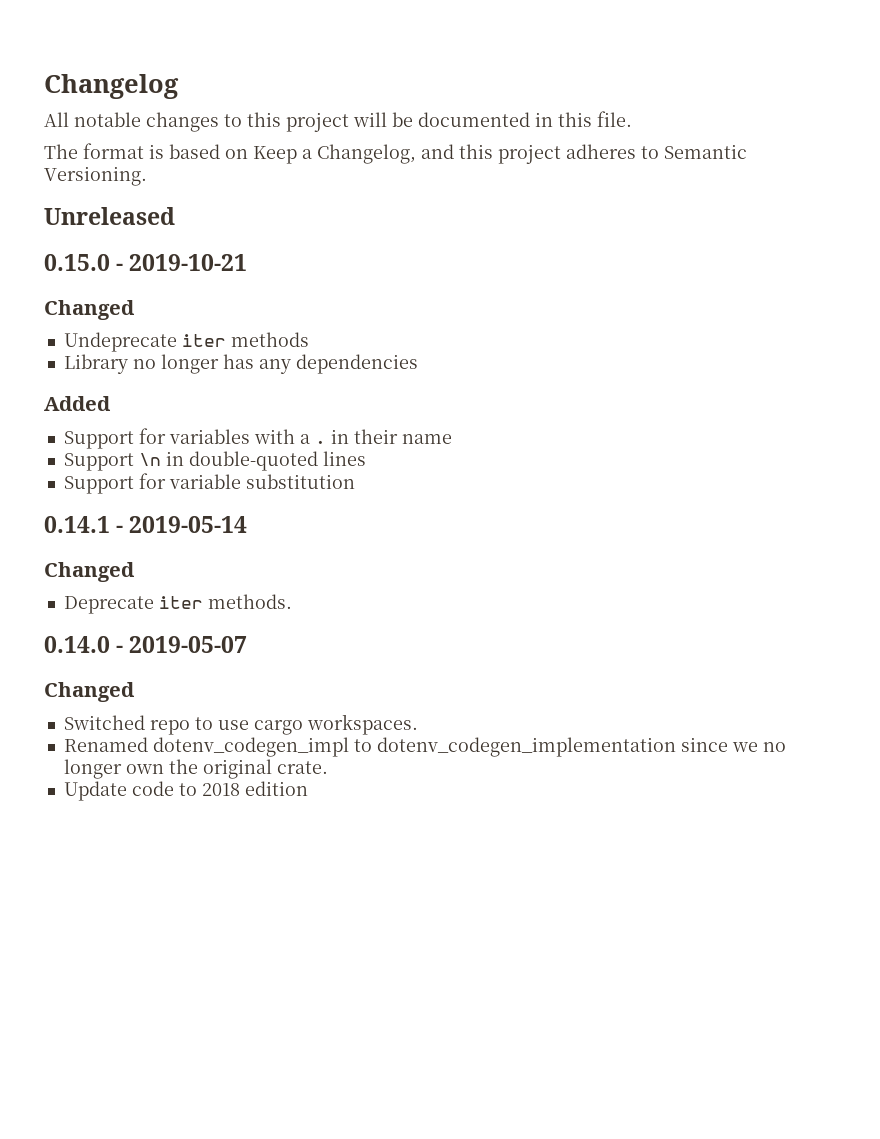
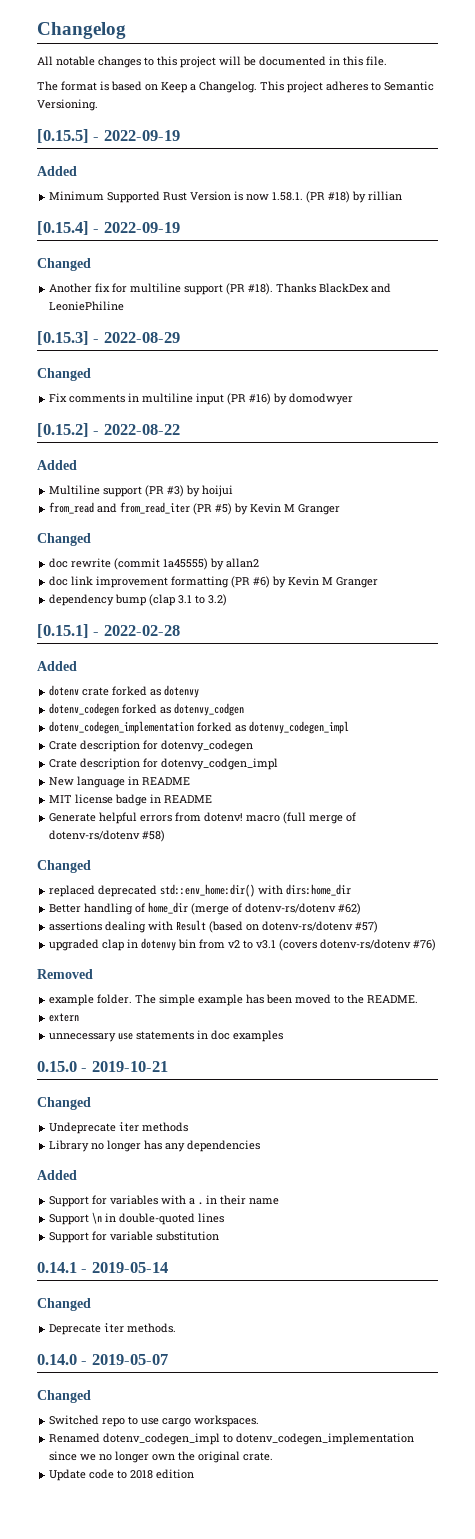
- The format is based on Keep a Changelog, and this project adheres to Semantic Versioning.
+ The format is based on Keep a Changelog. This project adheres to Semantic Versioning.
- Unreleased
+ [0.15.5] - 2022-09-19
+ Added
+ Minimum Supported Rust Version is now 1.58.1. (PR #18) by rillian
+ [0.15.4] - 2022-09-19
+ Changed
+ Another fix for multiline support (PR #18). Thanks BlackDex and LeoniePhiline
+ [0.15.3] - 2022-08-29
+ Changed
+ Fix comments in multiline input (PR #16) by domodwyer
+ [0.15.2] - 2022-08-22
+ Added
+ Multiline support (PR #3) by hoijui
+ from_read and from_read_iter (PR #5) by Kevin M Granger
+ Changed
+ doc rewrite (commit 1a45555) by allan2
+ doc link improvement formatting (PR #6) by Kevin M Granger
+ dependency bump (clap 3.1 to 3.2)
+ [0.15.1] - 2022-02-28
+ Added
+ dotenv crate forked as dotenvy
+ dotenv_codegen forked as dotenvy_codgen
+ dotenv_codegen_implementation forked as dotenvy_codegen_impl
+ Crate description for dotenvy_codegen
+ Crate description for dotenvy_codgen_impl
+ New language in README
+ MIT license badge in README
+ Generate helpful errors from dotenv! macro (full merge of dotenv-rs/dotenv #58)
+ Changed
+ replaced deprecated std::env_home:dir() with dirs:home_dir
+ Better handling of home_dir (merge of dotenv-rs/dotenv #62)
+ assertions dealing with Result (based on dotenv-rs/dotenv #57)
+ upgraded clap in dotenvy bin from v2 to v3.1 (covers dotenv-rs/dotenv #76)
+ Removed
+ example folder. The simple example has been moved to the README.
+ extern
+ unnecessary use statements in doc examples

